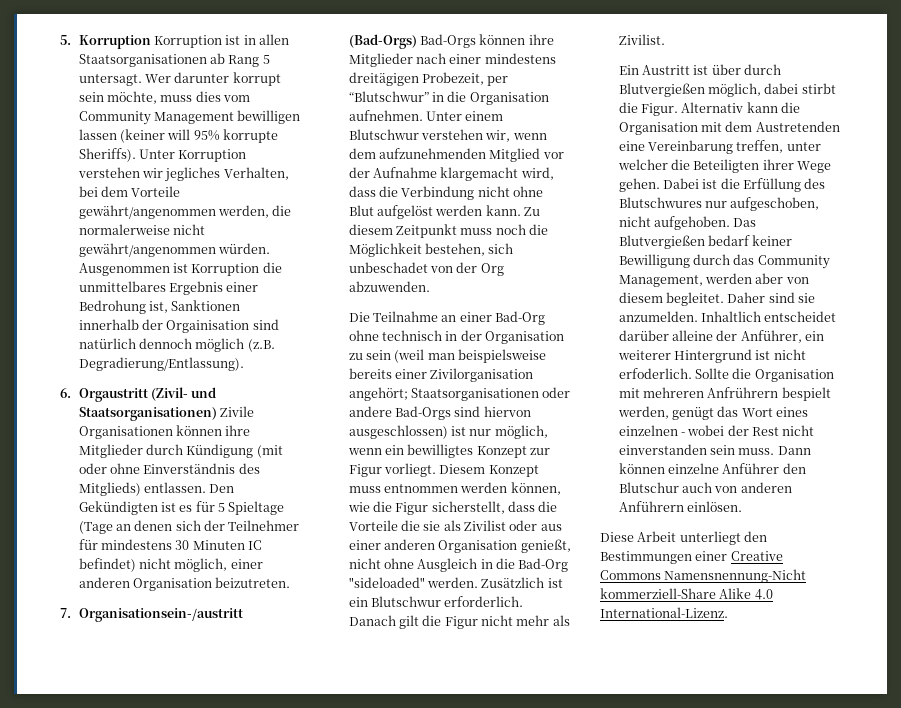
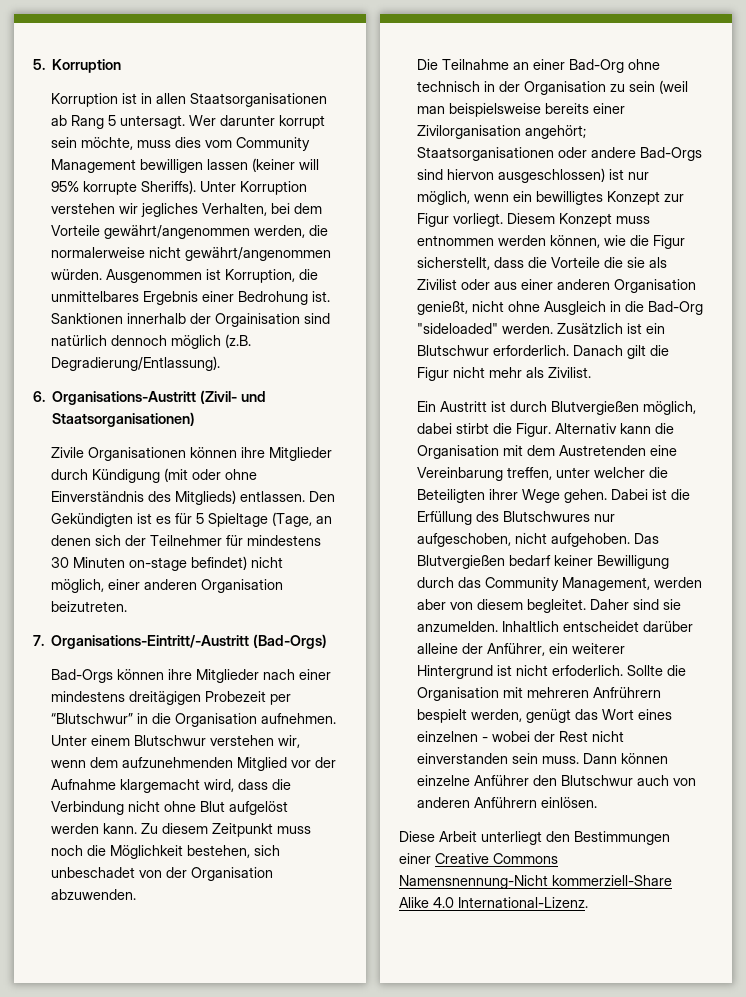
- 5. Korruption Korruption ist in allen Staatsorganisationen ab Rang 5 untersagt.
+ 5. Korruption
+ Korruption ist in allen Staatsorganisationen ab Rang 5 untersagt.
- Ausgenommen ist Korruption die unmittelbares Ergebnis einer Bedrohung ist, Sanktionen innerhalb der Orgainisation sind natürlich dennoch möglich (z.B. Degradierung/Entlassung).
+ Ausgenommen ist Korruption, die unmittelbares Ergebnis einer Bedrohung ist. Sanktionen innerhalb der Orgainisation sind natürlich dennoch möglich (z.B. Degradierung/Entlassung).
- 6. Orgaustritt (Zivil- und Staatsorganisationen) Zivile Organisationen können ihre Mitglieder durch Kündigung (mit oder ohne Einverständnis des Mitglieds) entlassen.
+ 6. Organisations-Austritt (Zivil- und Staatsorganisationen)
+ Zivile Organisationen können ihre Mitglieder durch Kündigung (mit oder ohne Einverständnis des Mitglieds) entlassen.
- Den Gekündigten ist es für 5 Spieltage (Tage an denen sich der Teilnehmer für mindestens 30 Minuten IC befindet) nicht möglich, einer anderen Organisation beizutreten.
+ Den Gekündigten ist es für 5 Spieltage (Tage, an denen sich der Teilnehmer für mindestens 30 Minuten on-stage befindet) nicht möglich, einer anderen Organisation beizutreten.
- 7. Organisationsein-/austritt (Bad-Orgs) Bad-Orgs können ihre Mitglieder nach einer mindestens dreitägigen Probezeit, per “Blutschwur” in die Organisation aufnehmen.
+ 7. Organisations-Eintritt/-Austritt (Bad-Orgs)
+ Bad-Orgs können ihre Mitglieder nach einer mindestens dreitägigen Probezeit per “Blutschwur” in die Organisation aufnehmen.
- Zu diesem Zeitpunkt muss noch die Möglichkeit bestehen, sich unbeschadet von der Org abzuwenden.
+ Zu diesem Zeitpunkt muss noch die Möglichkeit bestehen, sich unbeschadet von der Organisation abzuwenden.
- Ein Austritt ist über durch Blutvergießen möglich, dabei stirbt die Figur.
+ Ein Austritt ist durch Blutvergießen möglich, dabei stirbt die Figur.
- Dann können einzelne Anführer den Blutschur auch von anderen Anführern einlösen.
+ Dann können einzelne Anführer den Blutschwur auch von anderen Anführern einlösen.

